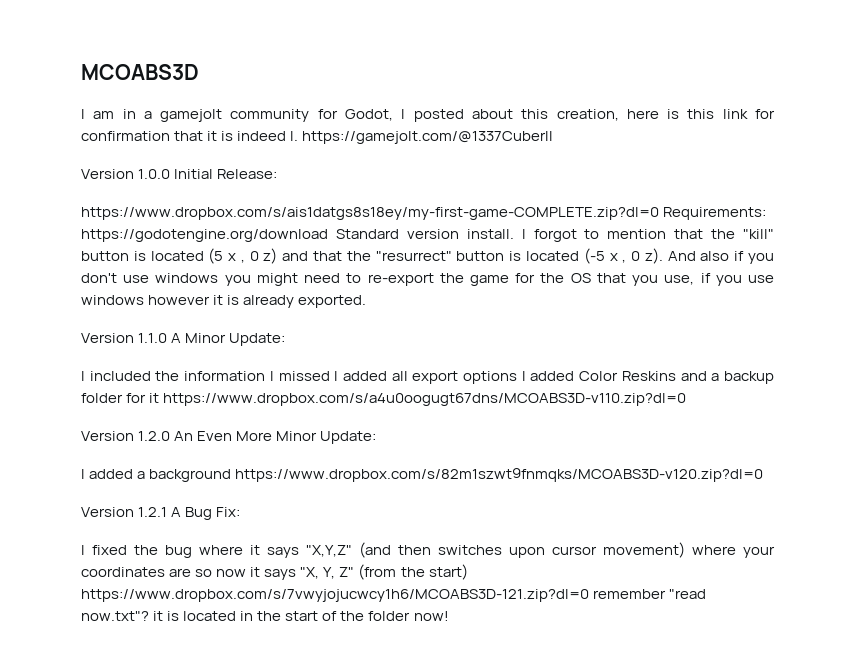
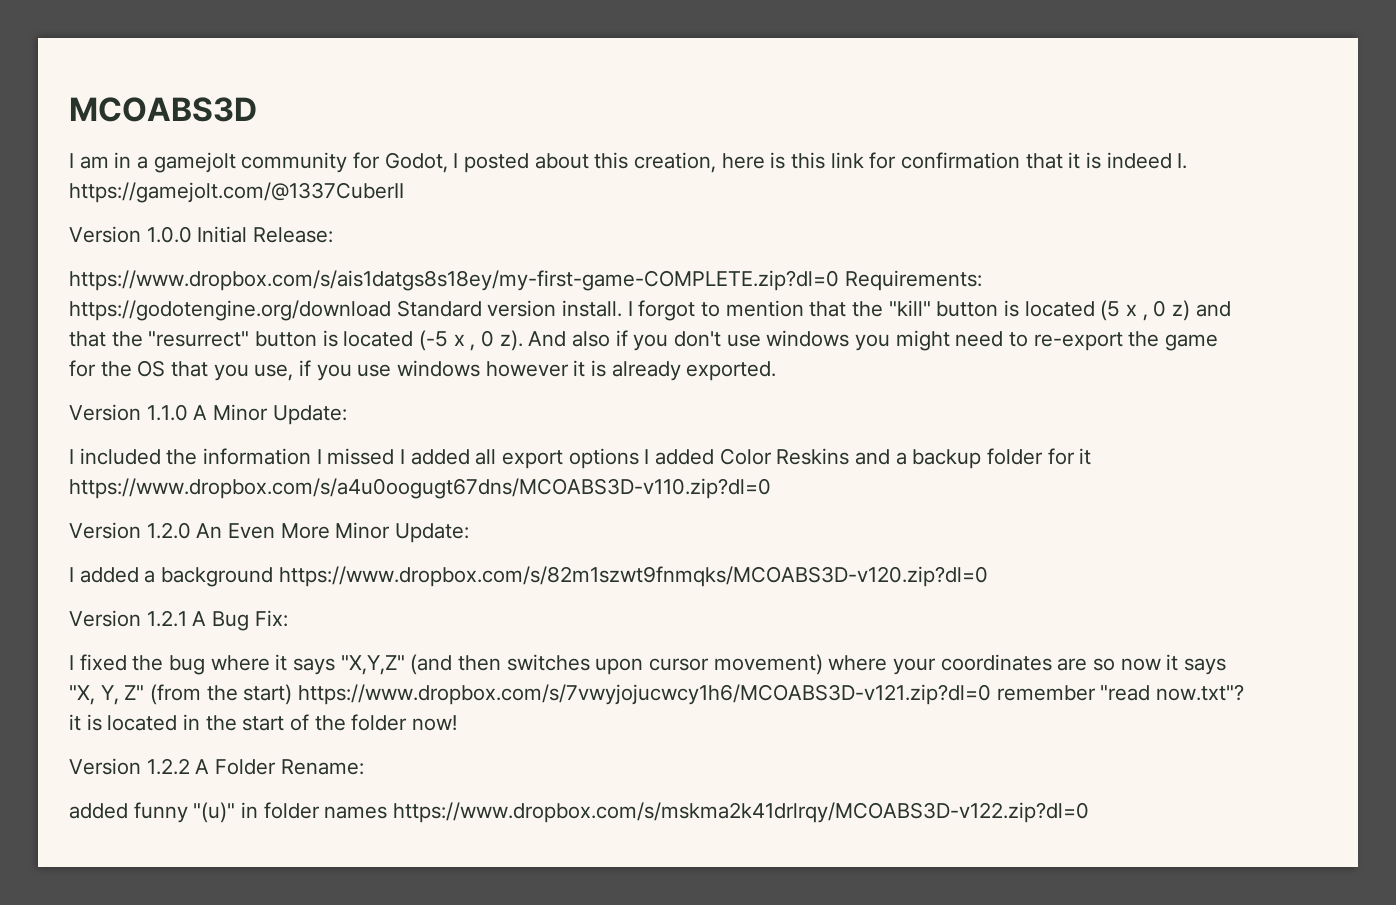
- I fixed the bug where it says "X,Y,Z" (and then switches upon cursor movement) where your coordinates are so now it says "X, Y, Z" (from the start) https://www.dropbox.com/s/7vwyjojucwcy1h6/MCOABS3D-121.zip?dl=0 remember "read now.txt"? it is located in the start of the folder now!
+ I fixed the bug where it says "X,Y,Z" (and then switches upon cursor movement) where your coordinates are so now it says "X, Y, Z" (from the start) https://www.dropbox.com/s/7vwyjojucwcy1h6/MCOABS3D-v121.zip?dl=0 remember "read now.txt"? it is located in the start of the folder now!
+ Version 1.2.2 A Folder Rename:
+ added funny "(u)" in folder names https://www.dropbox.com/s/mskma2k41drlrqy/MCOABS3D-v122.zip?dl=0

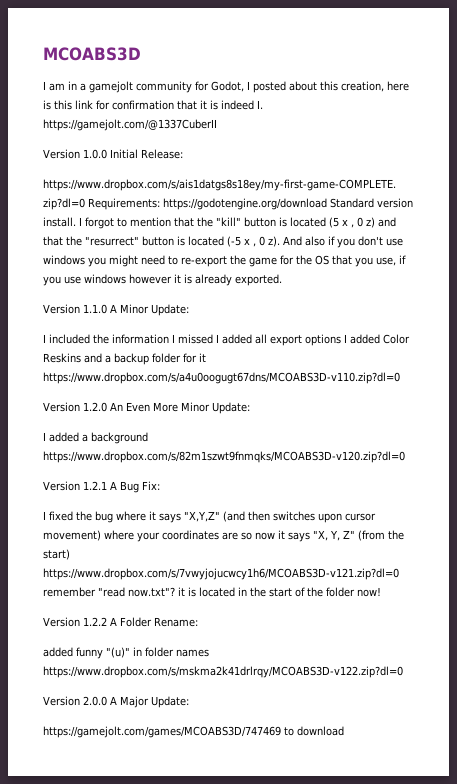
+ Version 2.0.0 A Major Update:
+ https://gamejolt.com/games/MCOABS3D/747469 to download

